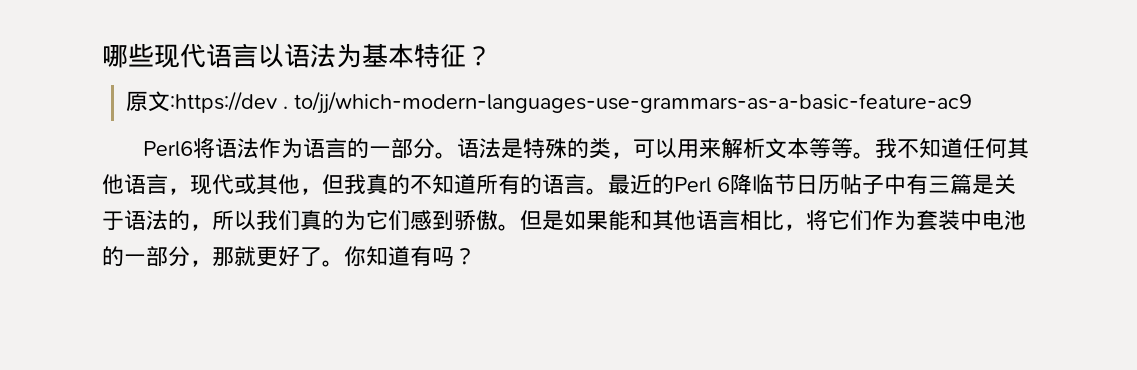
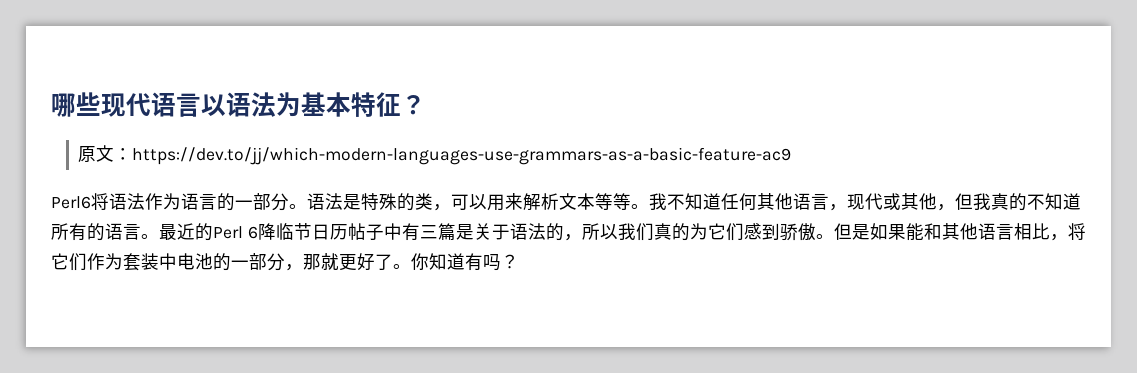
- 原文:https://dev . to/jj/which-modern-languages-use-grammars-as-a-basic-feature-ac9
+ 原文：https://dev.to/jj/which-modern-languages-use-grammars-as-a-basic-feature-ac9

